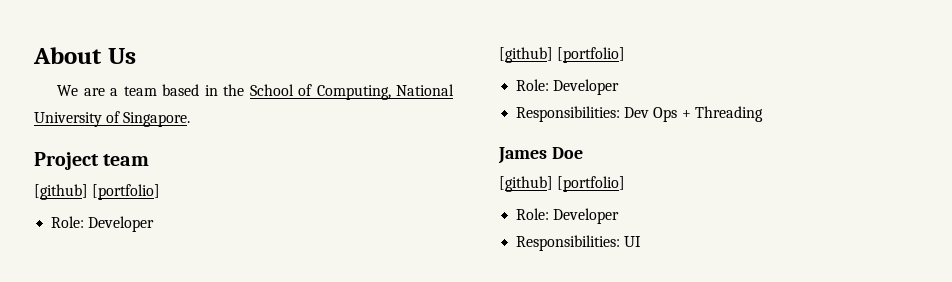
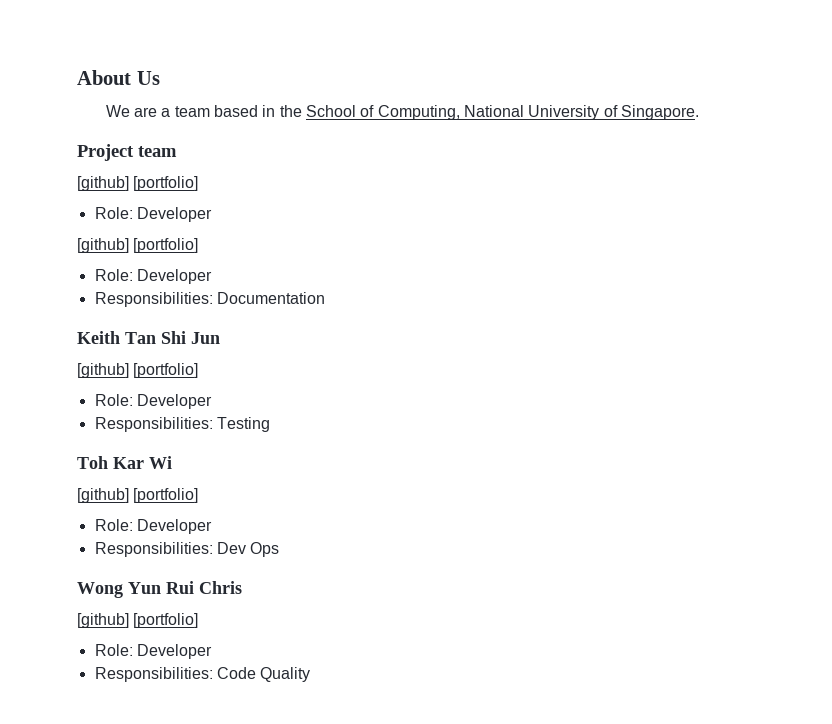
- Responsibilities: Dev Ops + Threading
- James Doe
+ Responsibilities: Documentation
+ Keith Tan Shi Jun
  [github] [portfolio]
  Role: Developer
- Responsibilities: UI
+ Responsibilities: Testing
+ Toh Kar Wi
+ [github] [portfolio]
+ Role: Developer
+ Responsibilities: Dev Ops
+ Wong Yun Rui Chris
+ [github] [portfolio]
+ Role: Developer
+ Responsibilities: Code Quality

